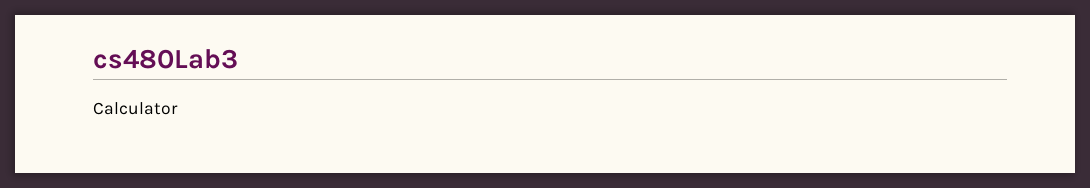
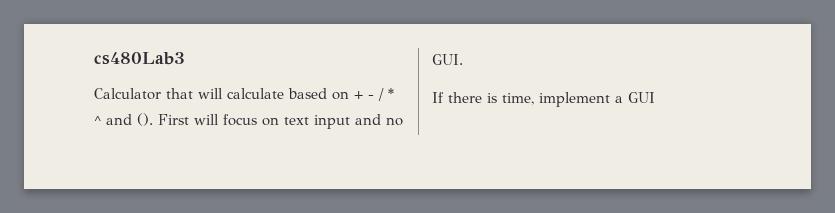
- Calculator
+ Calculator that will calculate based on + - / * ^ and (). First will focus on text input and no GUI.
+ If there is time, implement a GUI

